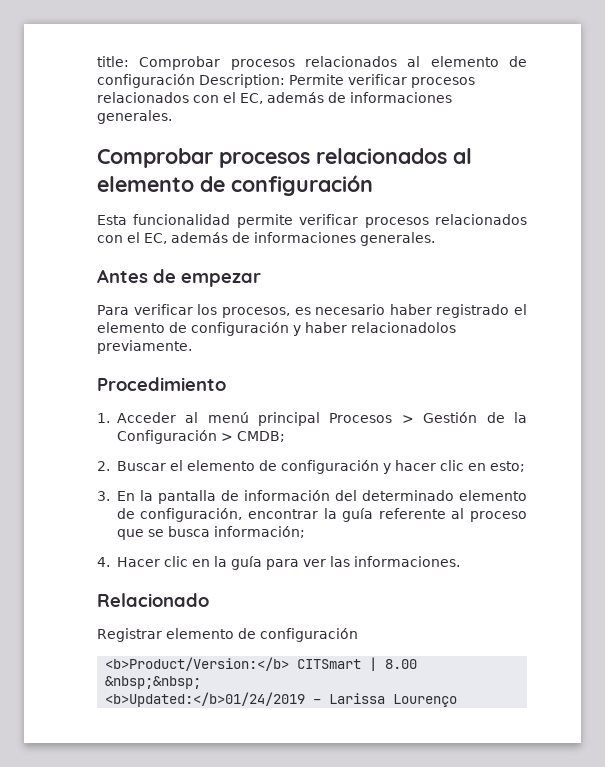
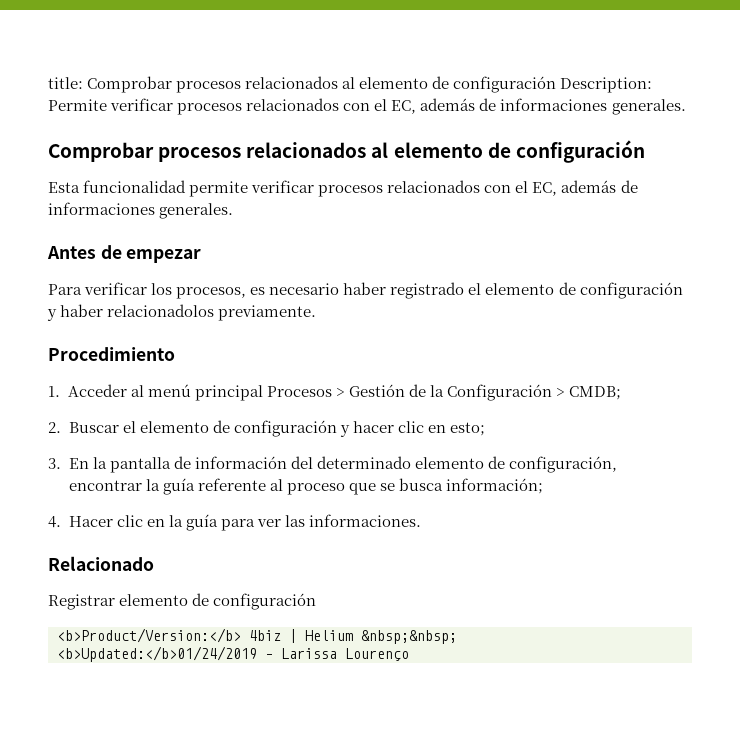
- <b>Product/Version:</b> CITSmart | 8.00 &nbsp;&nbsp;
+ <b>Product/Version:</b> 4biz | Helium &nbsp;&nbsp;

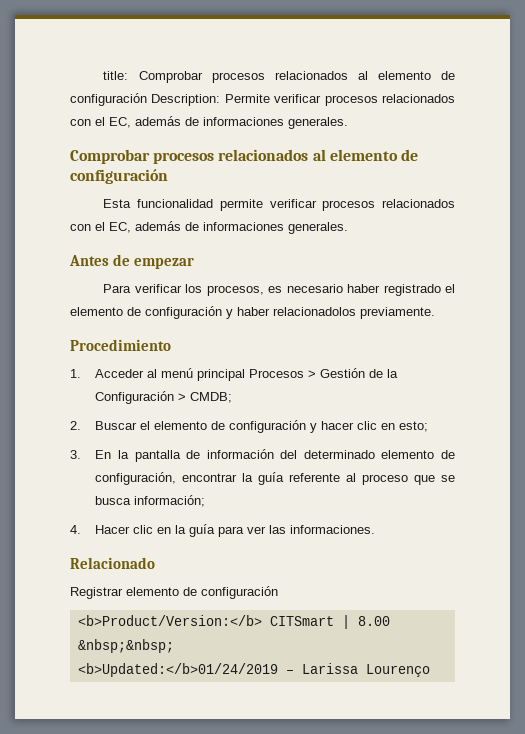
- <b>Product/Version:</b> 4biz | Helium &nbsp;&nbsp;
+ <b>Product/Version:</b> CITSmart | 8.00 &nbsp;&nbsp;

